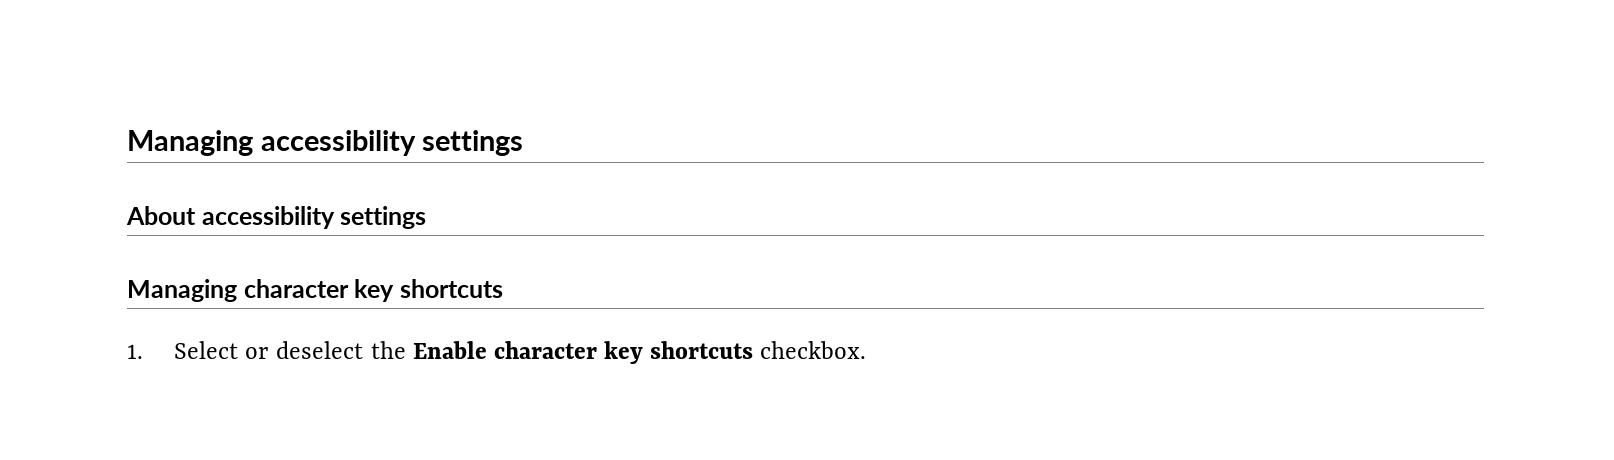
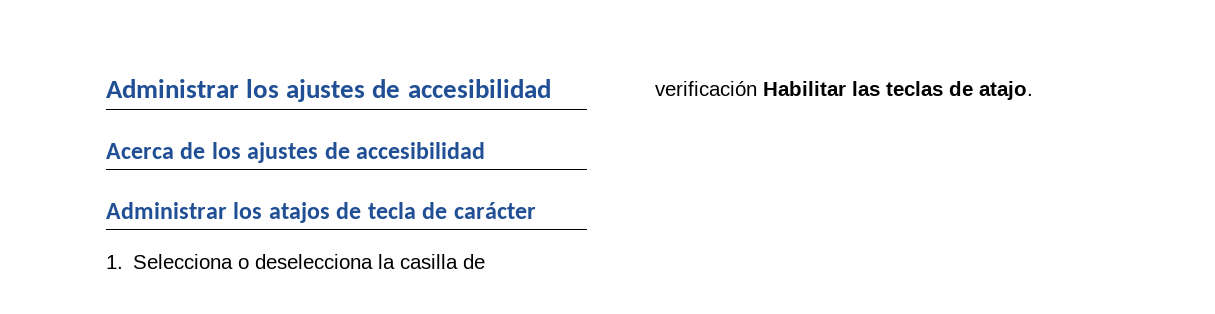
- Managing accessibility settings
- About accessibility settings
- Managing character key shortcuts
- 1. Select or deselect the Enable character key shortcuts checkbox.
+ Administrar los ajustes de accesibilidad
+ Acerca de los ajustes de accesibilidad
+ Administrar los atajos de tecla de carácter
+ 1. Selecciona o deselecciona la casilla de verificación Habilitar las teclas de atajo.

